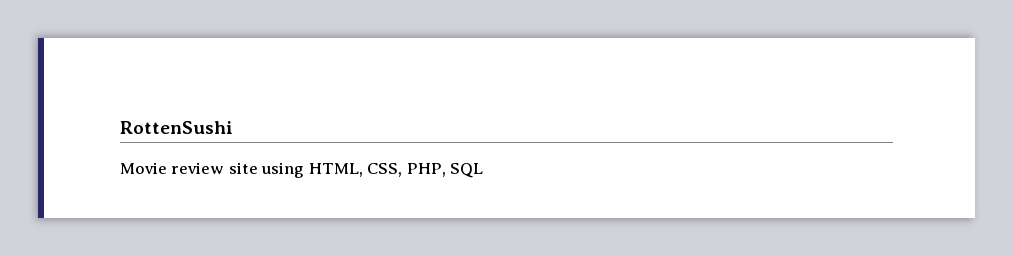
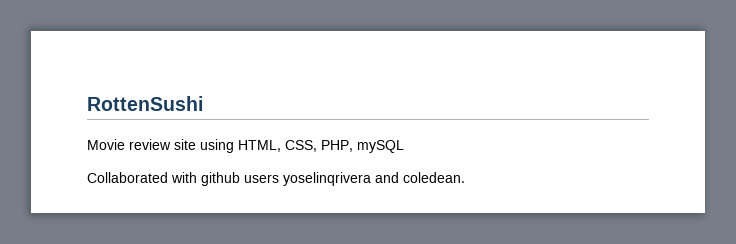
- Movie review site using HTML, CSS, PHP, SQL
+ Movie review site using HTML, CSS, PHP, mySQL
+ Collaborated with github users yoselinqrivera and coledean.

